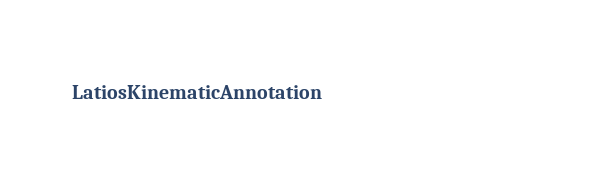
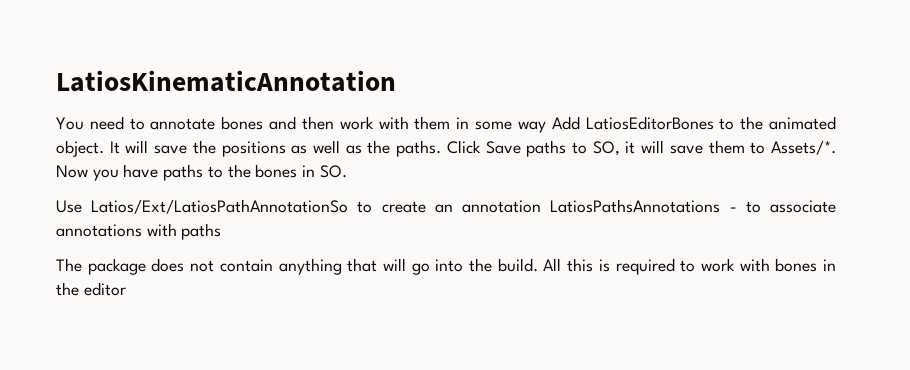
+ You need to annotate bones and then work with them in some way Add LatiosEditorBones to the animated object. It will save the positions as well as the paths. Click Save paths to SO, it will save them to Assets/*. Now you have paths to the bones in SO.
+ Use Latios/Ext/LatiosPathAnnotationSo to create an annotation LatiosPathsAnnotations - to associate annotations with paths
+ The package does not contain anything that will go into the build. All this is required to work with bones in the editor

